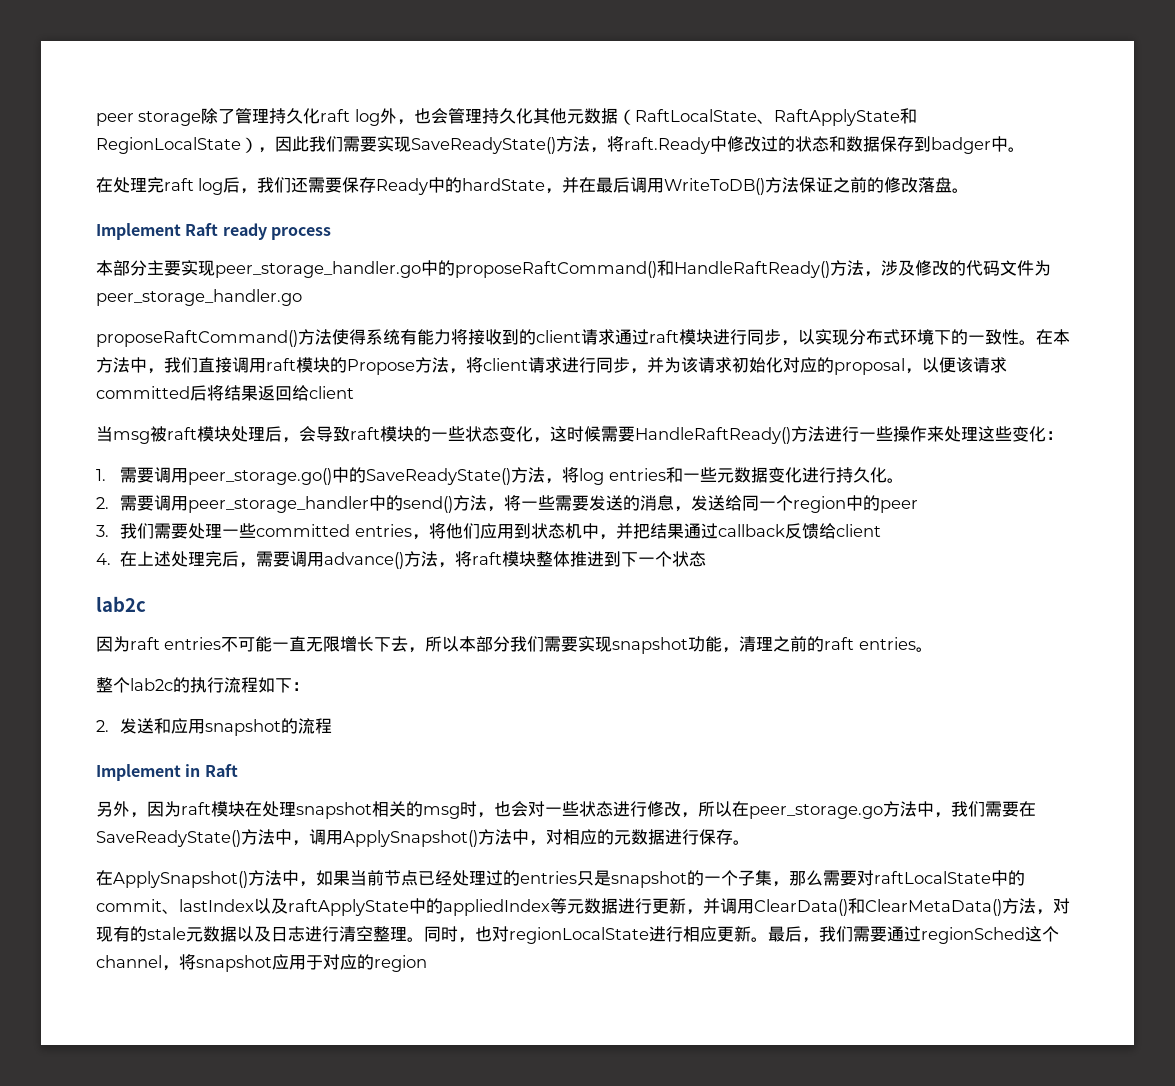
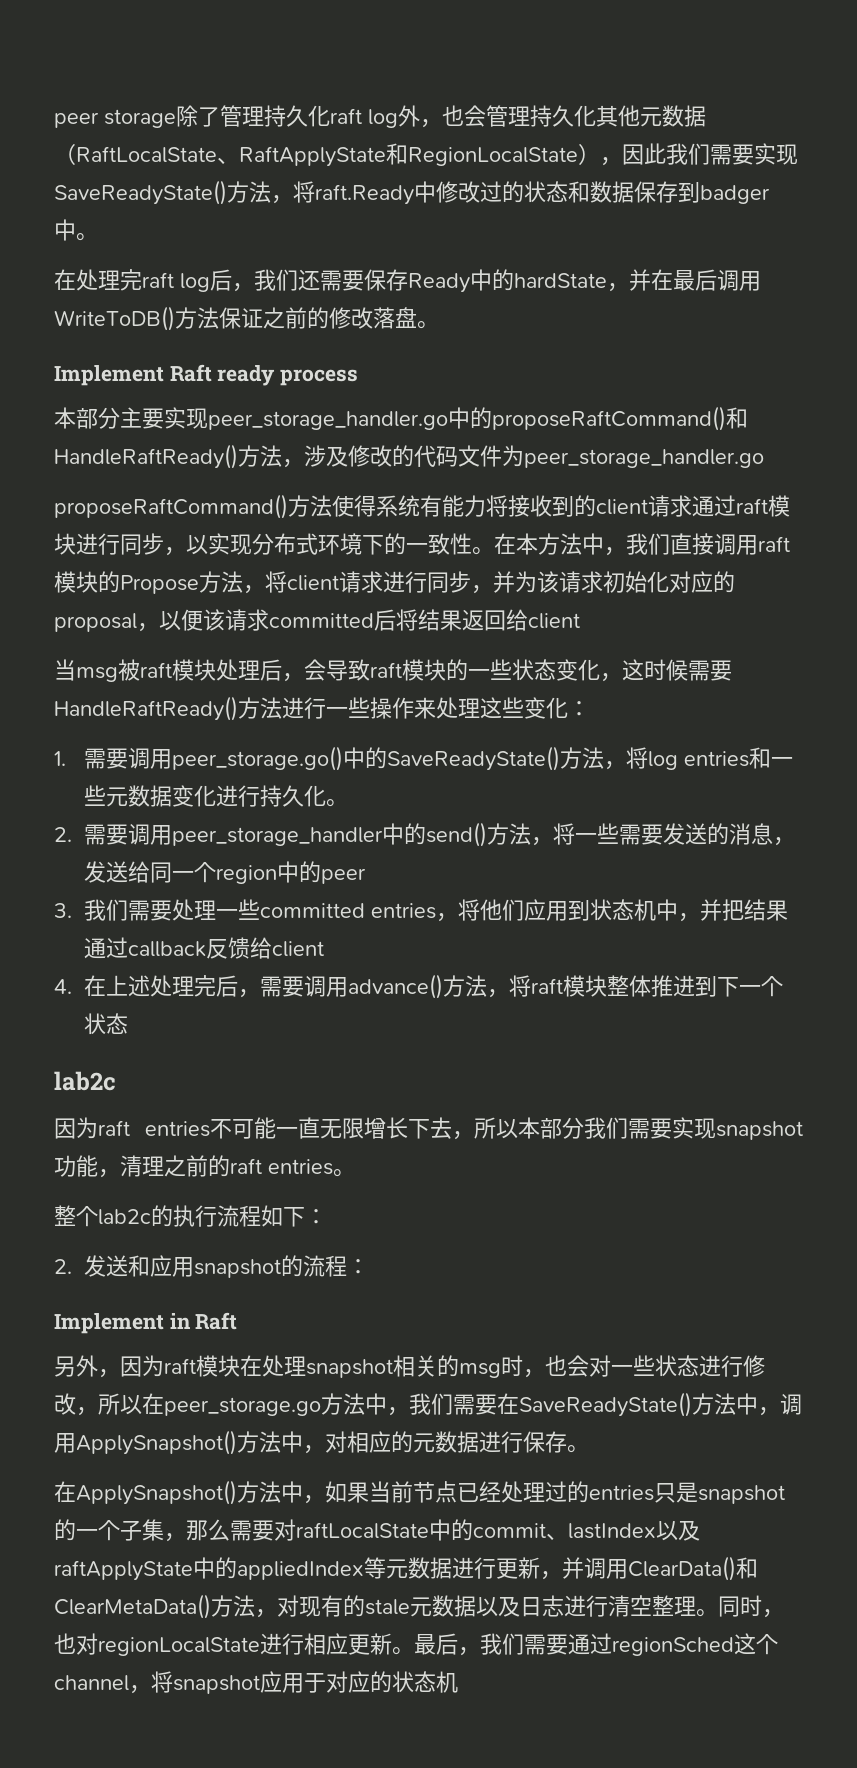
- 2.发送和应用snapshot的流程
+ 2.发送和应用snapshot的流程：
- 最后，我们需要通过regionSched这个channel，将snapshot应用于对应的region
+ 最后，我们需要通过regionSched这个channel，将snapshot应用于对应的状态机

